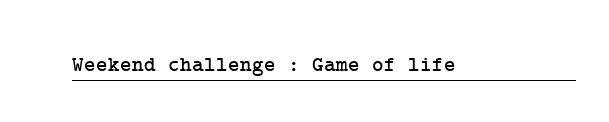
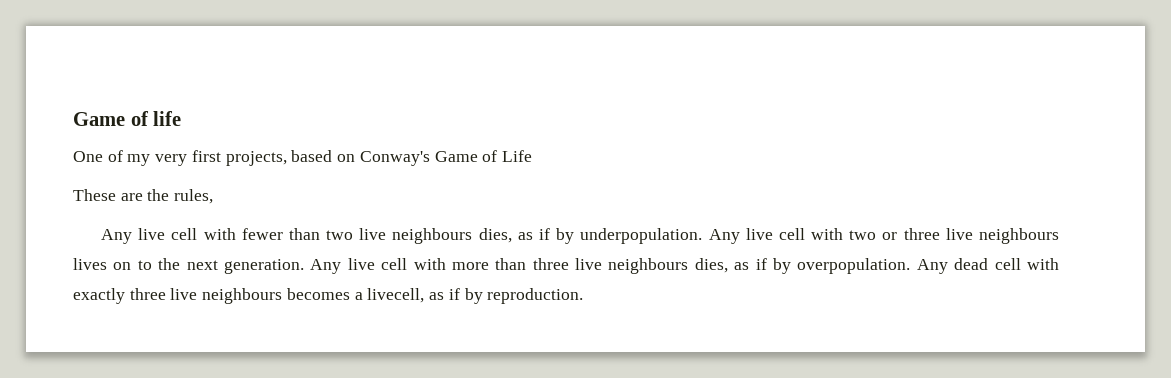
- Weekend challenge : Game of life
+ Game of life
+ One of my very first projects, based on Conway's Game of Life
+ These are the rules,
+ Any live cell with fewer than two live neighbours dies, as if by underpopulation. Any live cell with two or three live neighbours lives on to the next generation. Any live cell with more than three live neighbours dies, as if by overpopulation. Any dead cell with exactly three live neighbours becomes a livecell, as if by reproduction.

